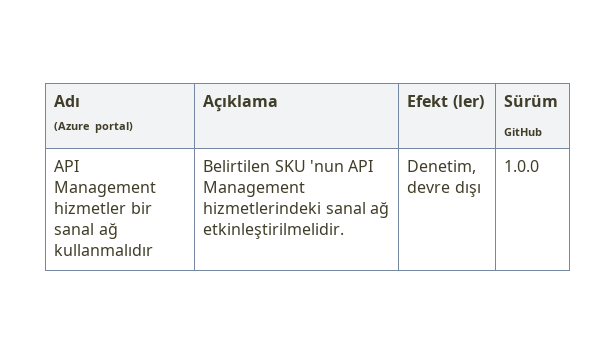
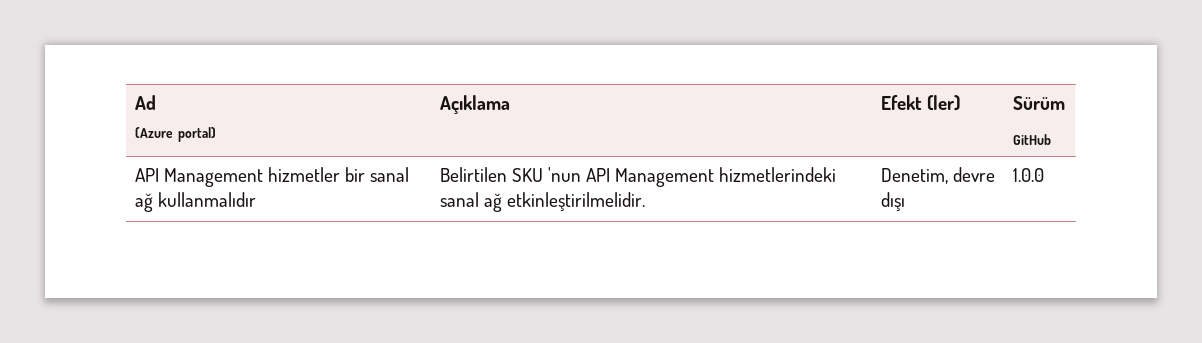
- Adı
+ Ad

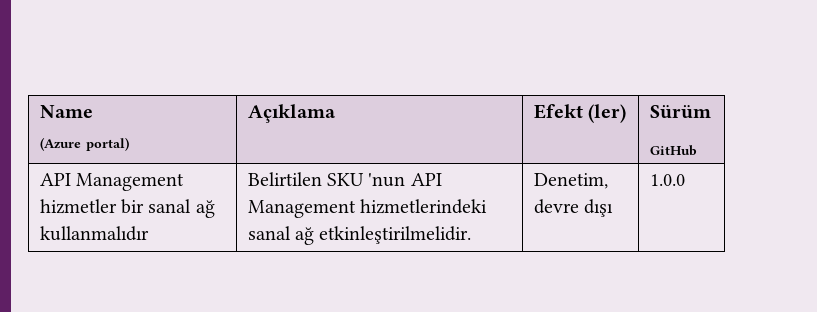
- Ad
+ Name

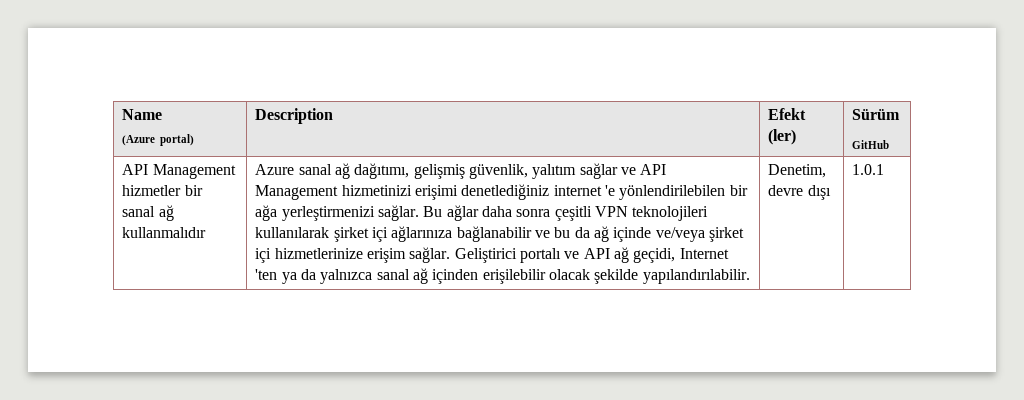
  Name
- (Azure portal) | Açıklama | Efekt (ler) | Sürüm
+ (Azure portal) | Description | Efekt (ler) | Sürüm
- Belirtilen SKU 'nun API Management hizmetlerindeki sanal ağ etkinleştirilmelidir.
+ Azure sanal ağ dağıtımı, gelişmiş güvenlik, yalıtım sağlar ve API Management hizmetinizi erişimi denetlediğiniz internet 'e yönlendirilebilen bir ağa yerleştirmenizi sağlar. Bu ağlar daha sonra çeşitli VPN teknolojileri kullanılarak şirket içi ağlarınıza bağlanabilir ve bu da ağ içinde ve/veya şirket içi hizmetlerinize erişim sağlar. Geliştirici portalı ve API ağ geçidi, Internet 'ten ya da yalnızca sanal ağ içinden erişilebilir olacak şekilde yapılandırılabilir.
- 1.0.0
+ 1.0.1

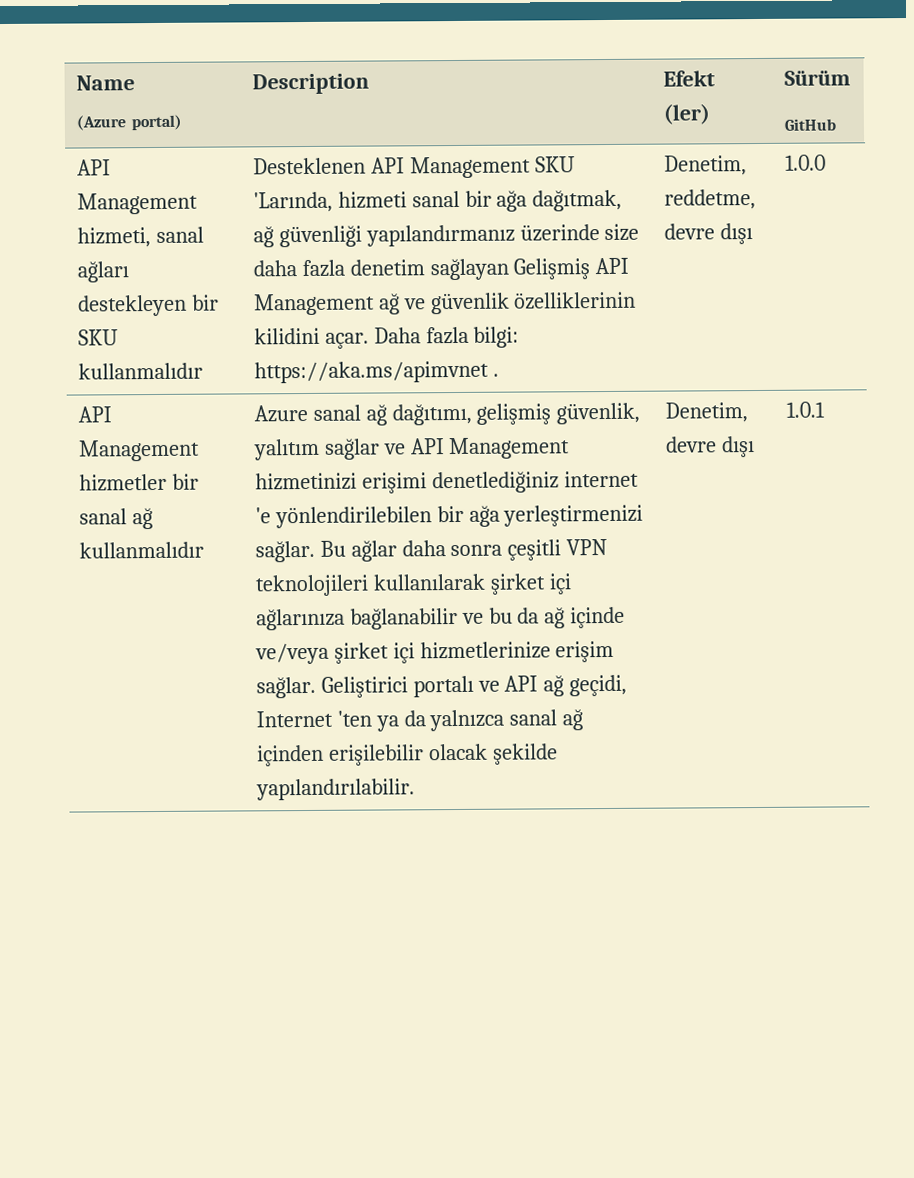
+ API Management hizmeti, sanal ağları destekleyen bir SKU kullanmalıdır | Desteklenen API Management SKU 'Larında, hizmeti sanal bir ağa dağıtmak, ağ güvenliği yapılandırmanız üzerinde size daha fazla denetim sağlayan Gelişmiş API Management ağ ve güvenlik özelliklerinin kilidini açar. Daha fazla bilgi: https://aka.ms/apimvnet . | Denetim, reddetme, devre dışı | 1.0.0

